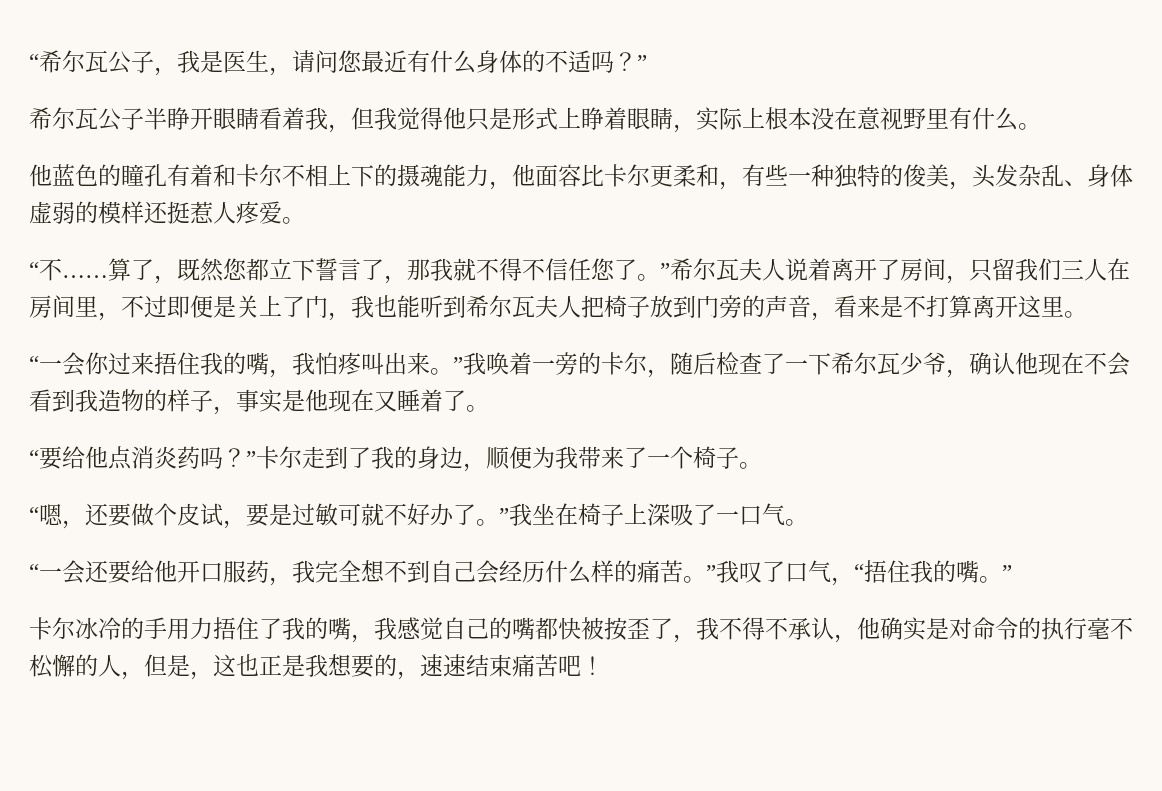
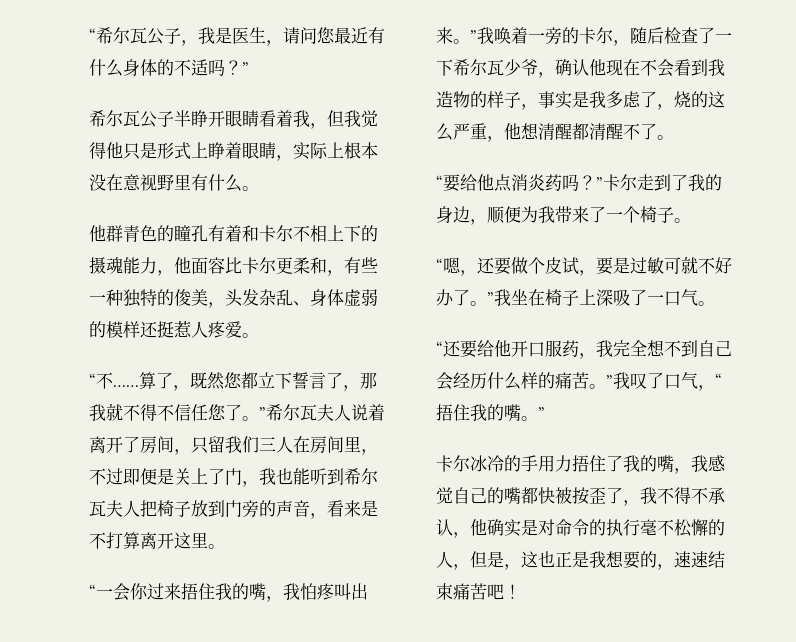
- 他蓝色的瞳孔有着和卡尔不相上下的摄魂能力，他面容比卡尔更柔和，有些一种独特的俊美，头发杂乱、身体虚弱的模样还挺惹人疼爱。
+ 他群青色的瞳孔有着和卡尔不相上下的摄魂能力，他面容比卡尔更柔和，有些一种独特的俊美，头发杂乱、身体虚弱的模样还挺惹人疼爱。
- “一会你过来捂住我的嘴，我怕疼叫出来。”我唤着一旁的卡尔，随后检查了一下希尔瓦少爷，确认他现在不会看到我造物的样子，事实是他现在又睡着了。
+ “一会你过来捂住我的嘴，我怕疼叫出来。”我唤着一旁的卡尔，随后检查了一下希尔瓦少爷，确认他现在不会看到我造物的样子，事实是我多虑了，烧的这么严重，他想清醒都清醒不了。
- “一会还要给他开口服药，我完全想不到自己会经历什么样的痛苦。”我叹了口气，“捂住我的嘴。”
+ “还要给他开口服药，我完全想不到自己会经历什么样的痛苦。”我叹了口气，“捂住我的嘴。”

